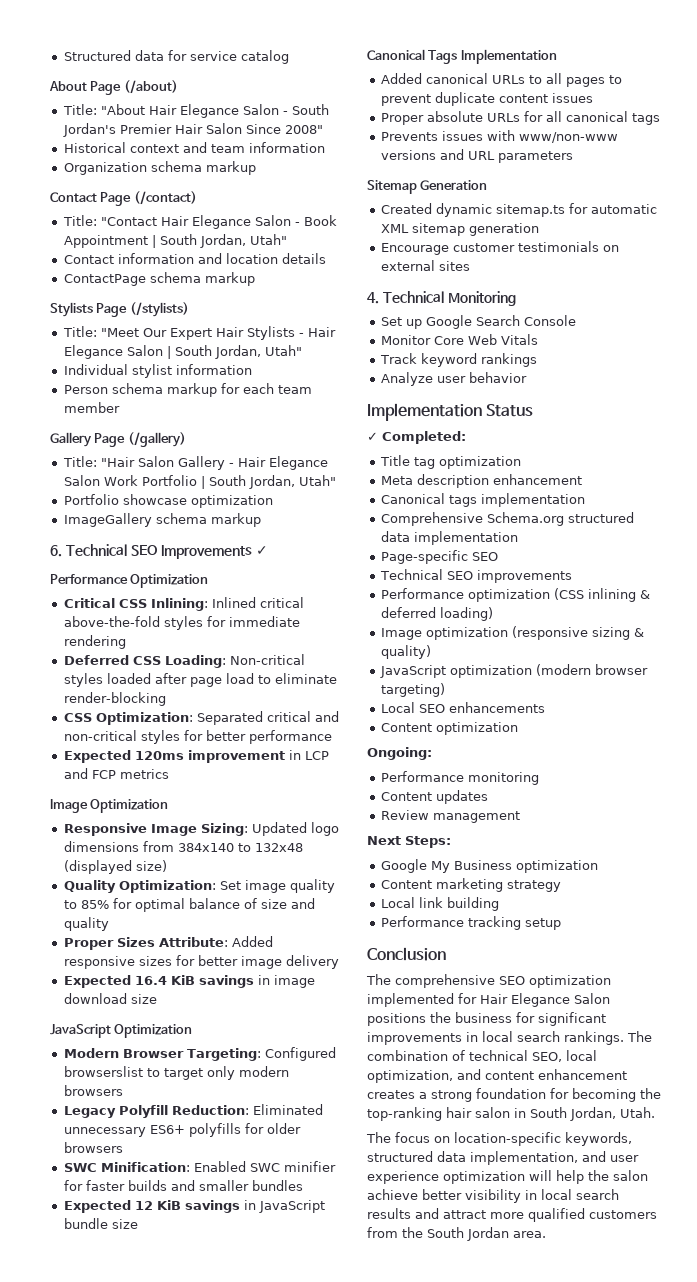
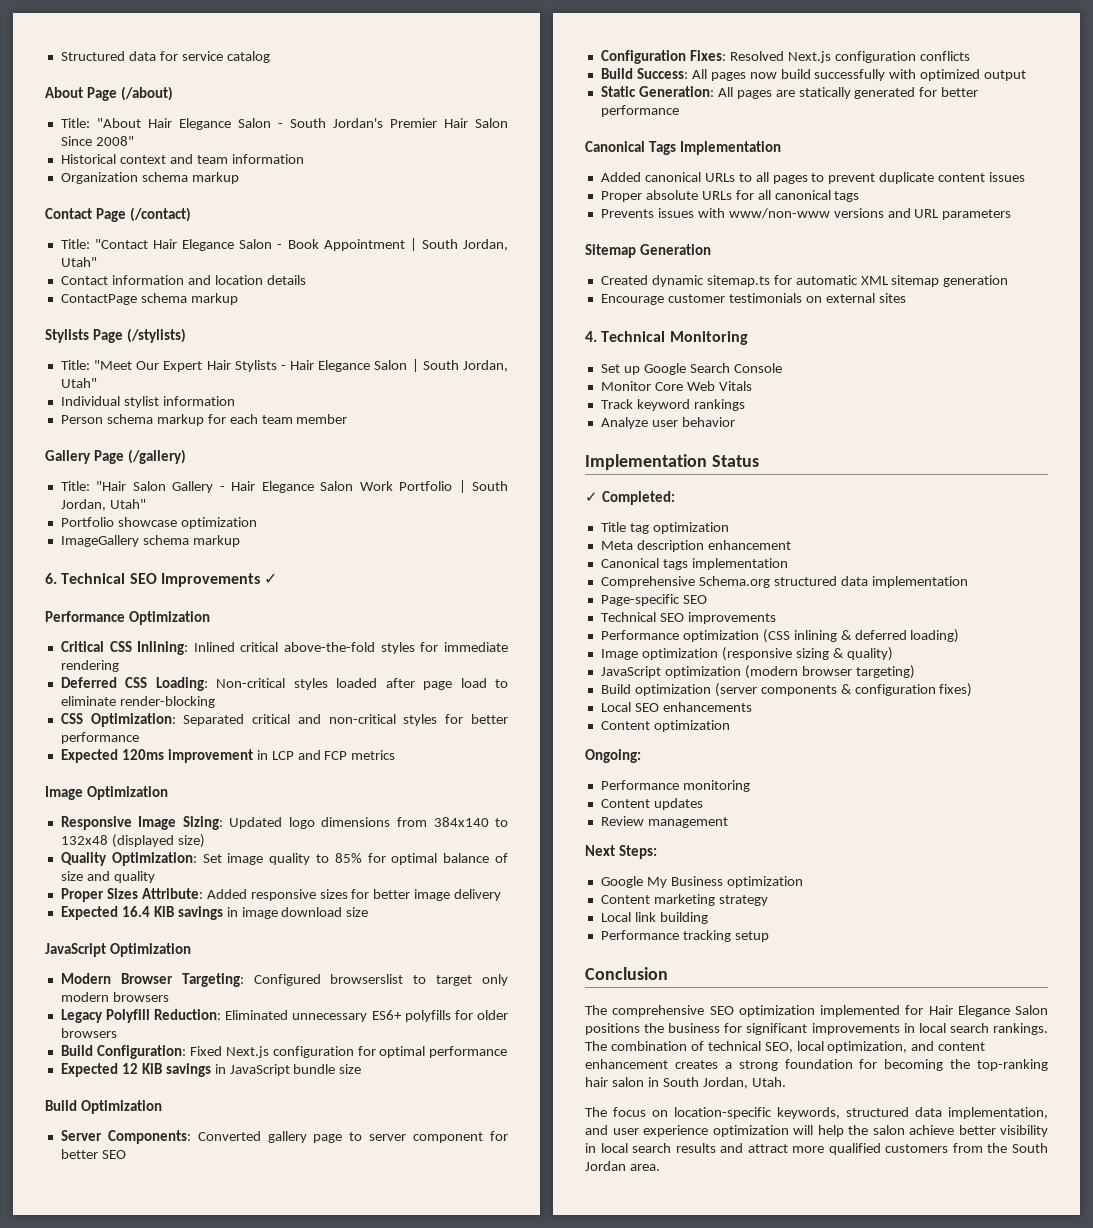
- SWC Minification: Enabled SWC minifier for faster builds and smaller bundles
+ Build Configuration: Fixed Next.js configuration for optimal performance
+ Build Optimization
+ Server Components: Converted gallery page to server component for better SEO
+ Configuration Fixes: Resolved Next.js configuration conflicts
+ Build Success: All pages now build successfully with optimized output
+ Static Generation: All pages are statically generated for better performance
+ Build optimization (server components & configuration fixes)

